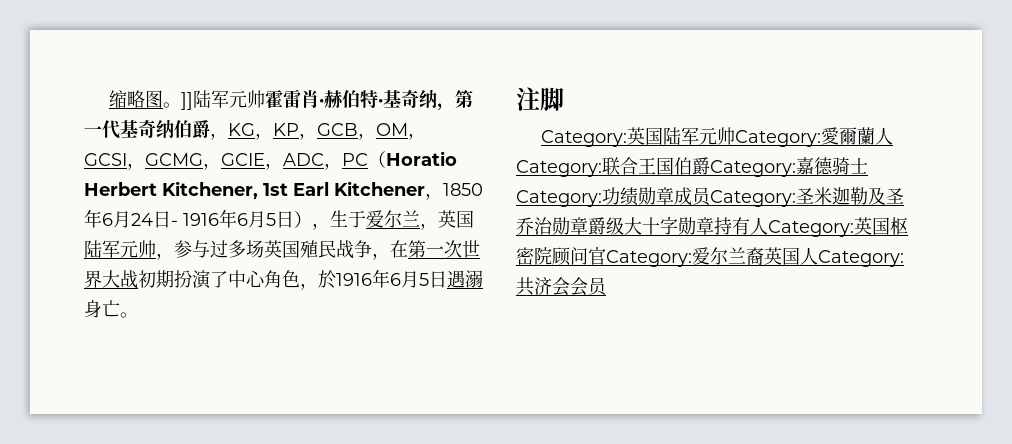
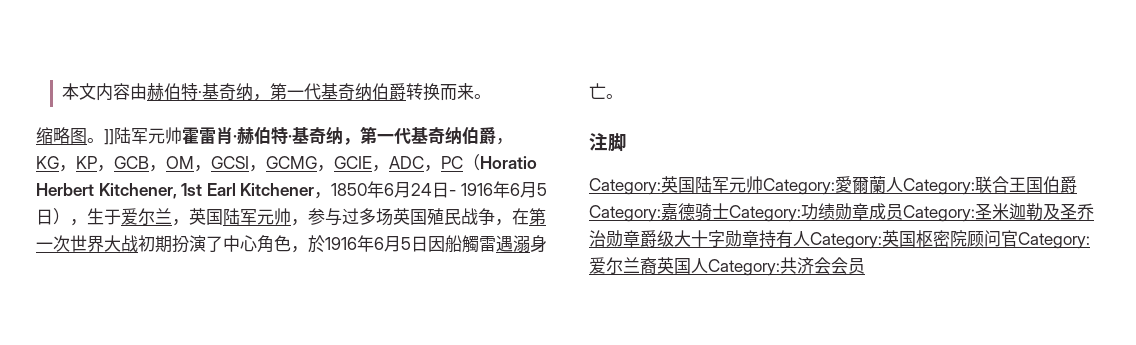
+ 本文内容由赫伯特·基奇纳，第一代基奇纳伯爵转换而来。
- 缩略图。]]陆军元帅霍雷肖·赫伯特·基奇纳，第一代基奇纳伯爵，KG，KP，GCB，OM，GCSI，GCMG，GCIE，ADC，PC（Horatio Herbert Kitchener, 1st Earl Kitchener，1850年6月24日- 1916年6月5日），生于爱尔兰，英国陆军元帅，参与过多场英国殖民战争，在第一次世界大战初期扮演了中心角色，於1916年6月5日遇溺身亡。
+ 缩略图。]]陆军元帅霍雷肖·赫伯特·基奇纳，第一代基奇纳伯爵，KG，KP，GCB，OM，GCSI，GCMG，GCIE，ADC，PC（Horatio Herbert Kitchener, 1st Earl Kitchener，1850年6月24日- 1916年6月5日），生于爱尔兰，英国陆军元帅，参与过多场英国殖民战争，在第一次世界大战初期扮演了中心角色，於1916年6月5日因船觸雷遇溺身亡。

